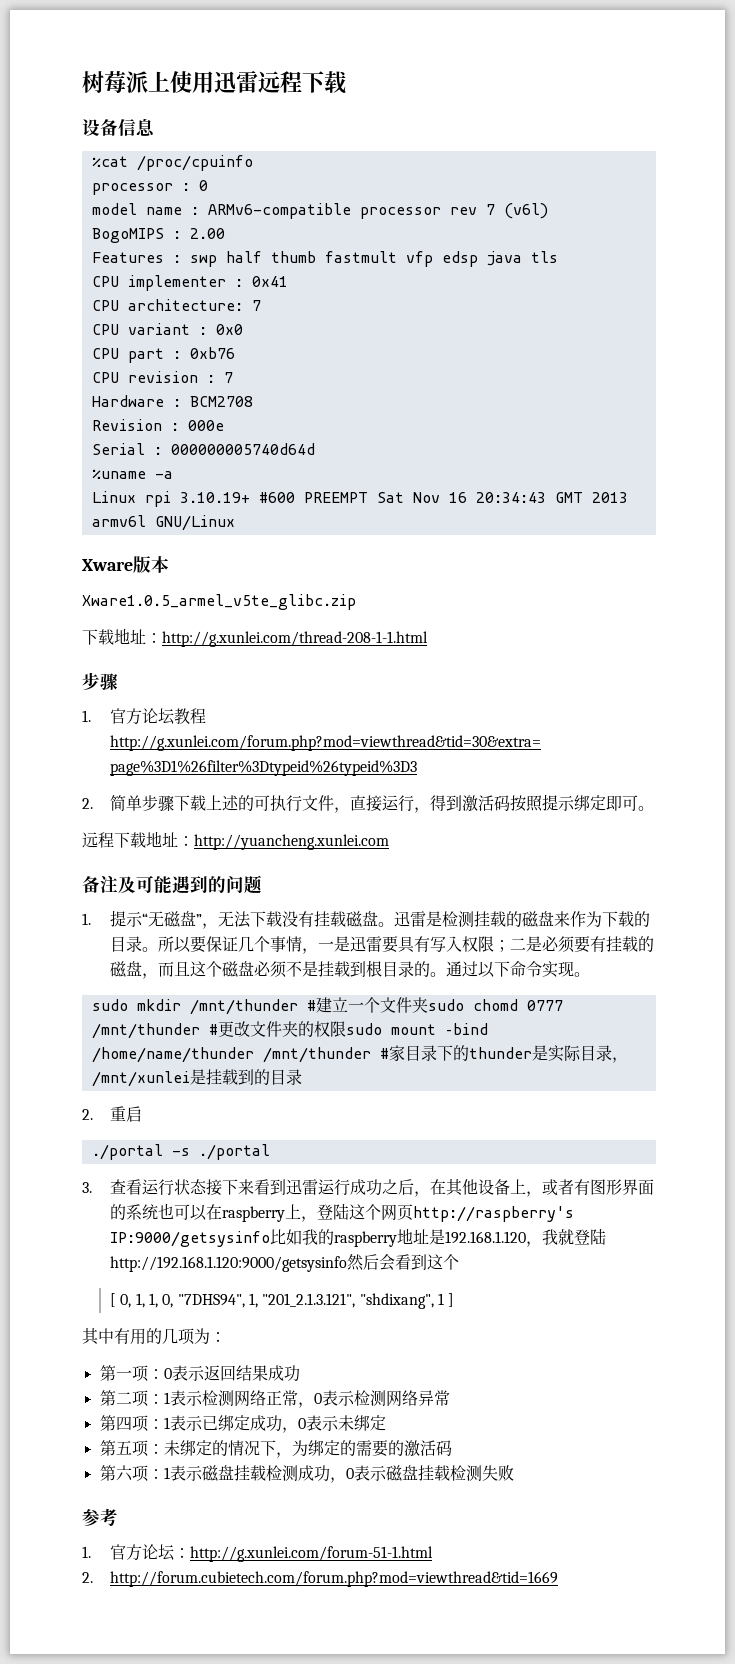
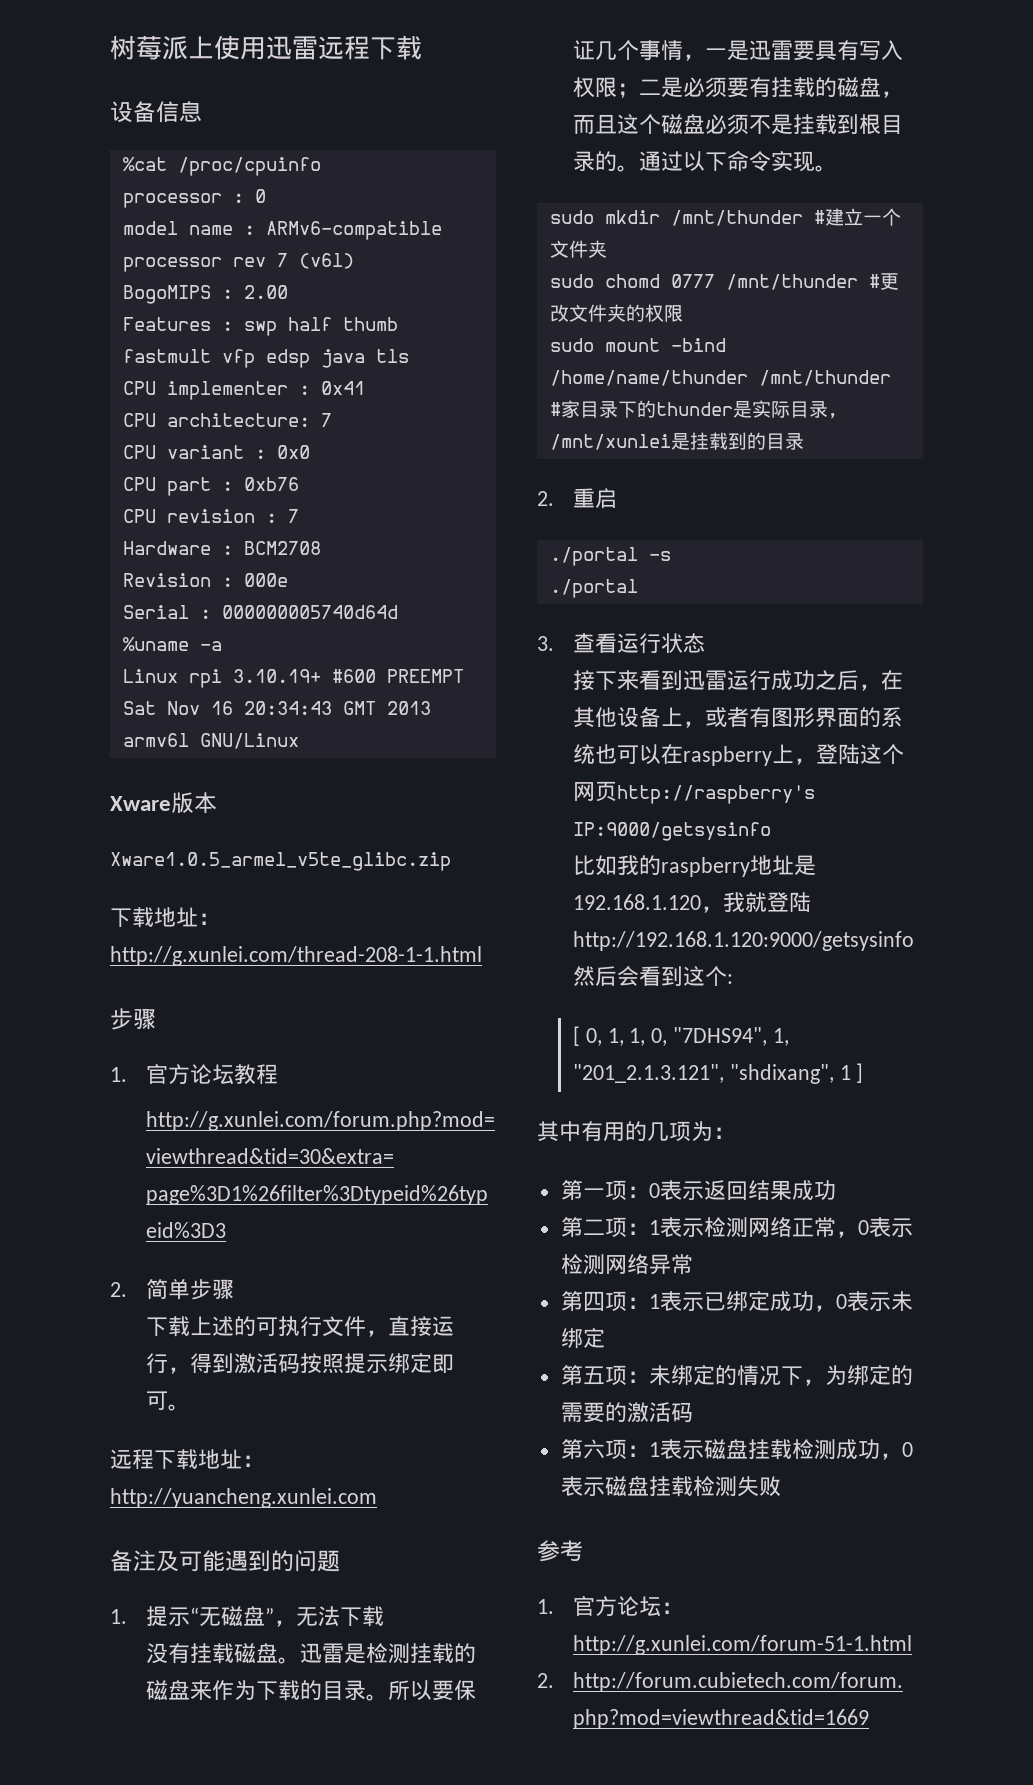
- 2.简单步骤下载上述的可执行文件，直接运行，得到激活码按照提示绑定即可。
+ 2.简单步骤
+ 下载上述的可执行文件，直接运行，得到激活码按照提示绑定即可。
- 1.提示“无磁盘”，无法下载没有挂载磁盘。
+ 1.提示“无磁盘”，无法下载
+ 没有挂载磁盘。
- sudo mkdir /mnt/thunder #建立一个文件夹sudo chomd 0777 /mnt/thunder #更改文件夹的权限sudo mount –bind /home/name/thunder /mnt/thunder #家目录下的thunder是实际目录，/mnt/xunlei是挂载到的目录
+ sudo mkdir /mnt/thunder #建立一个文件夹
+ sudo chomd 0777 /mnt/thunder #更改文件夹的权限
+ sudo mount –bind /home/name/thunder /mnt/thunder #家目录下的thunder是实际目录，/mnt/xunlei是挂载到的目录
- ./portal -s ./portal
+ ./portal -s
+ ./portal
- 3.查看运行状态接下来看到迅雷运行成功之后，在其他设备上，或者有图形界面的系统也可以在raspberry上，登陆这个网页http://raspberry's IP:9000/getsysinfo比如我的raspberry地址是192.168.1.120，我就登陆http://192.168.1.120:9000/getsysinfo然后会看到这个
+ 3.查看运行状态
+ 接下来看到迅雷运行成功之后，在其他设备上，或者有图形界面的系统也可以在raspberry上，登陆这个网页http://raspberry's IP:9000/getsysinfo
+ 比如我的raspberry地址是192.168.1.120，我就登陆http://192.168.1.120:9000/getsysinfo然后会看到这个:

